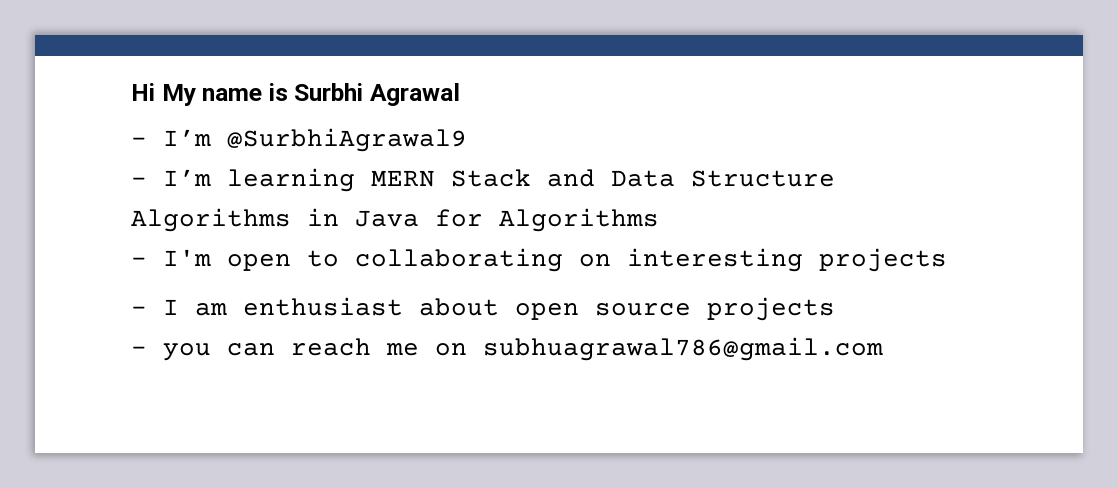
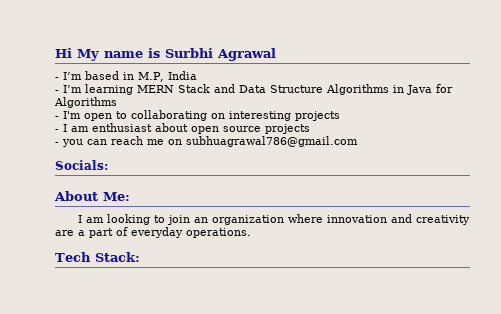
- - I’m @SurbhiAgrawal9
+ - I’m based in M.P, India
+ Socials:
+ About Me:
+ I am looking to join an organization where innovation and creativity are a part of everyday operations.
+ Tech Stack:

